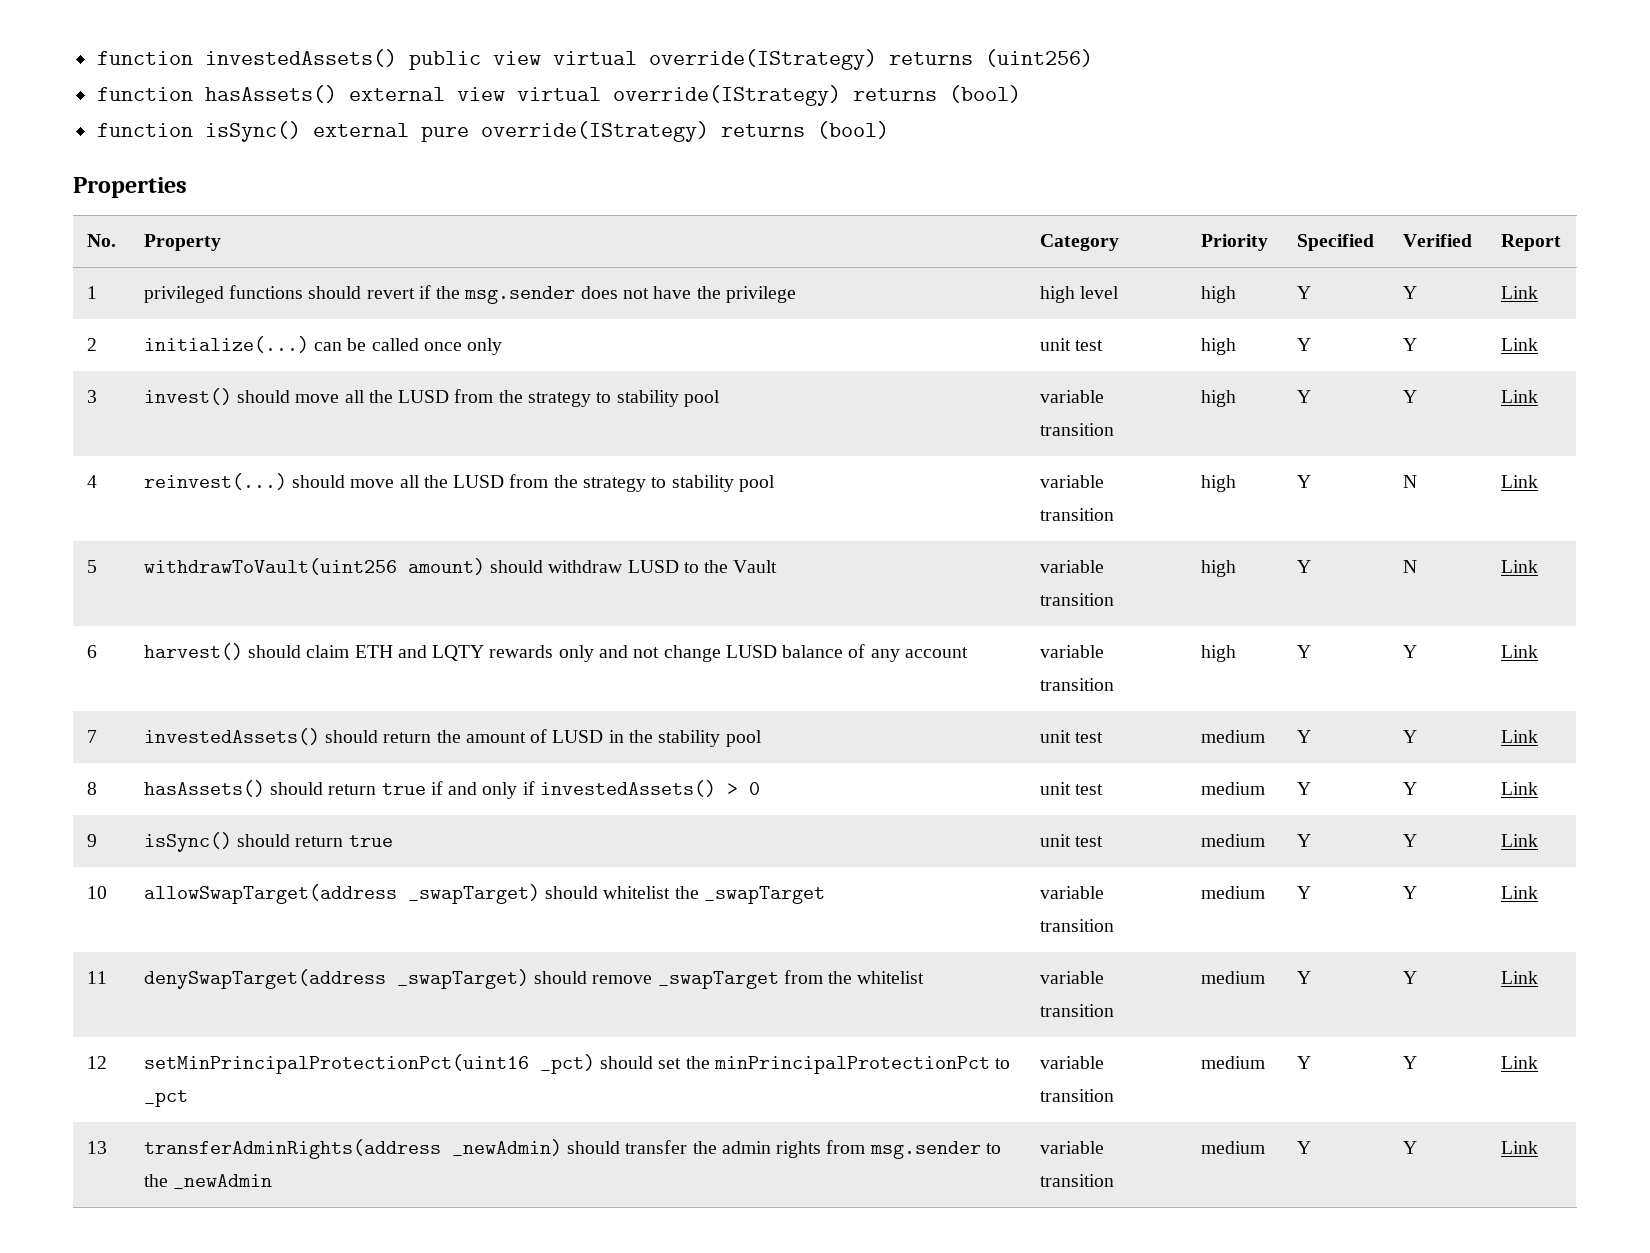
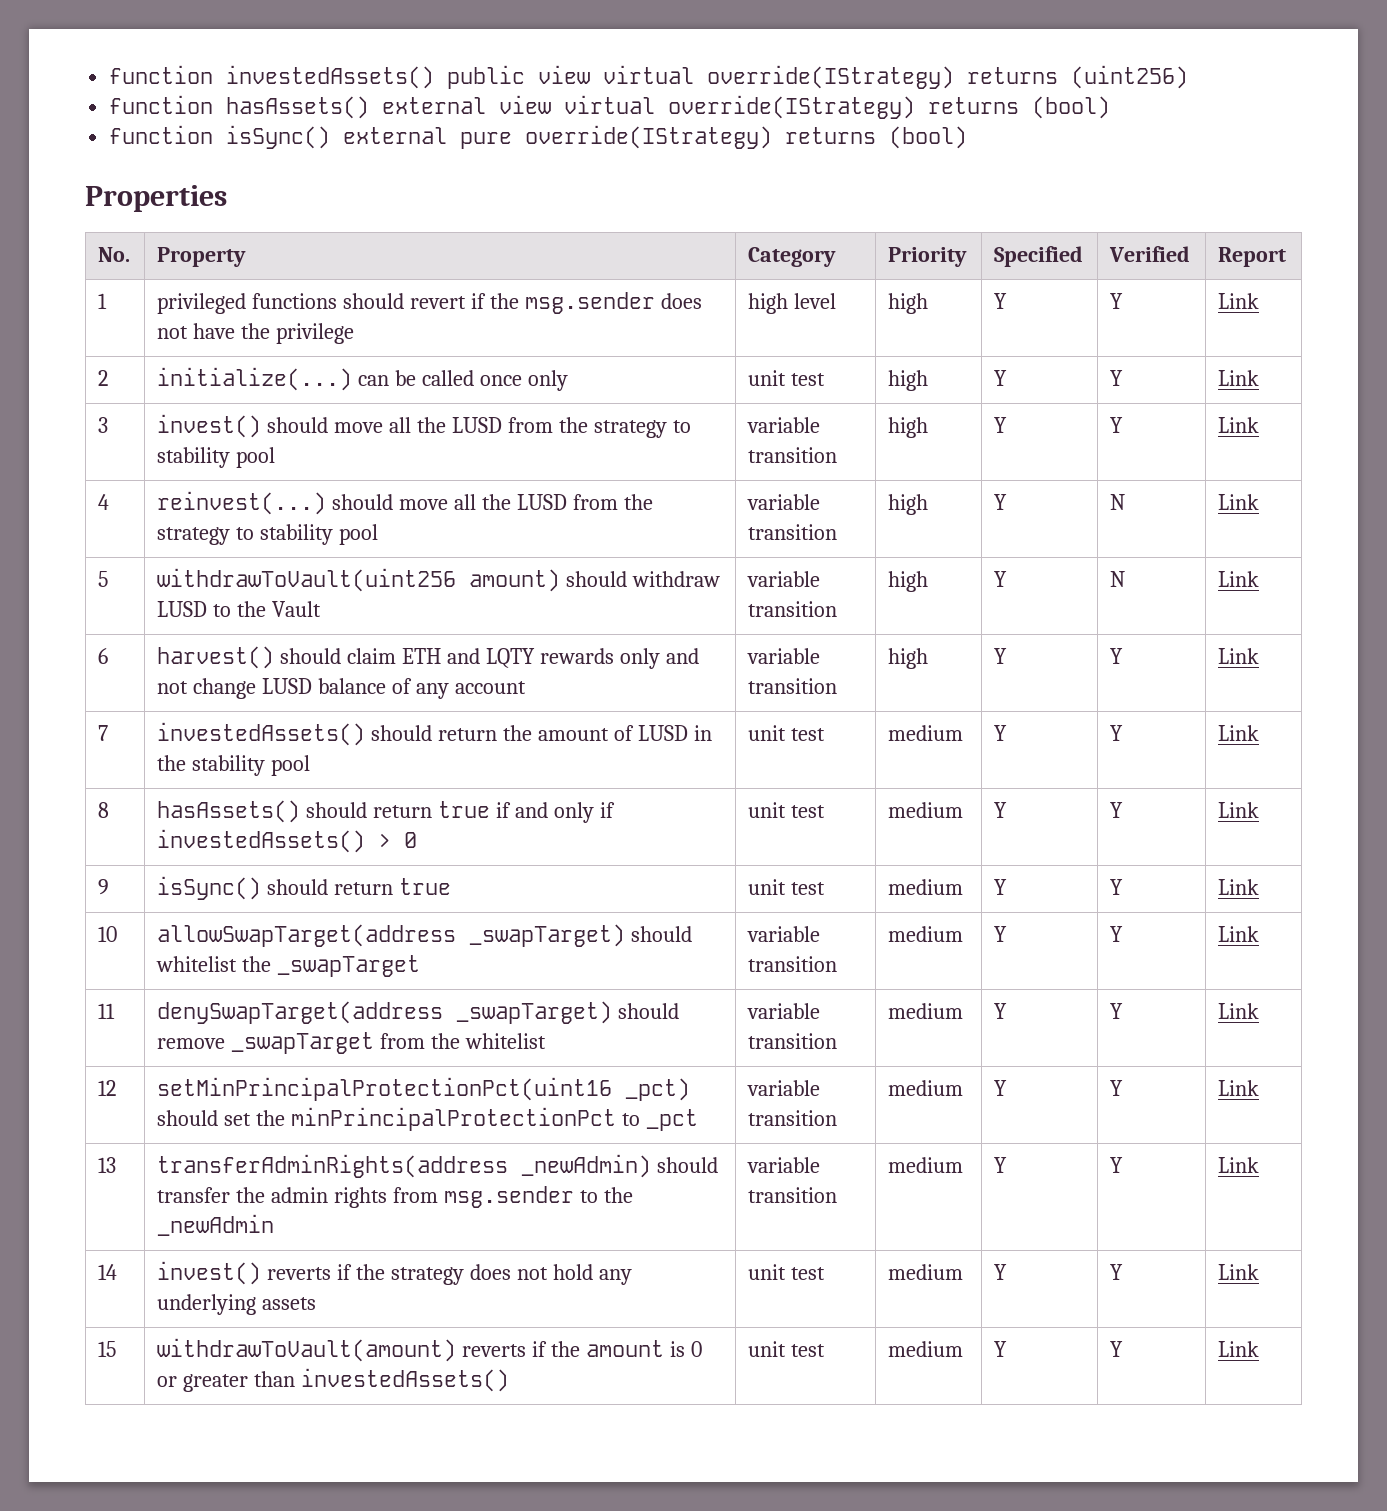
+ 14 | invest() reverts if the strategy does not hold any underlying assets | unit test | medium | Y | Y | Link
+ 15 | withdrawToVault(amount) reverts if the amount is 0 or greater than investedAssets() | unit test | medium | Y | Y | Link

